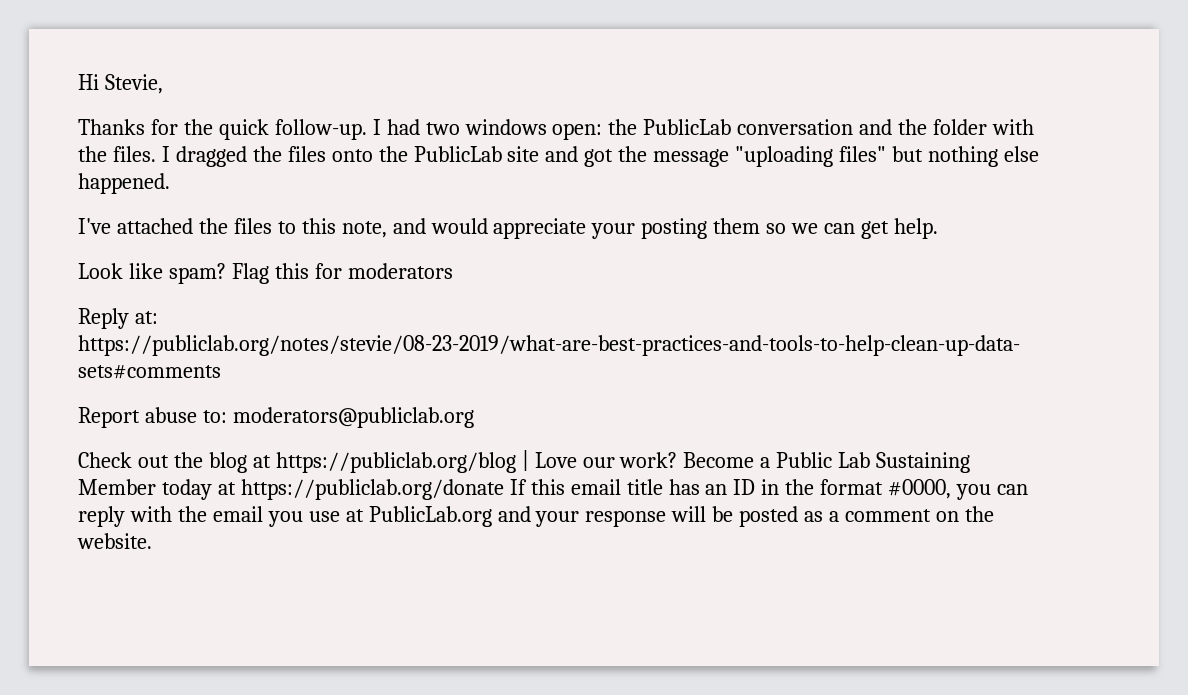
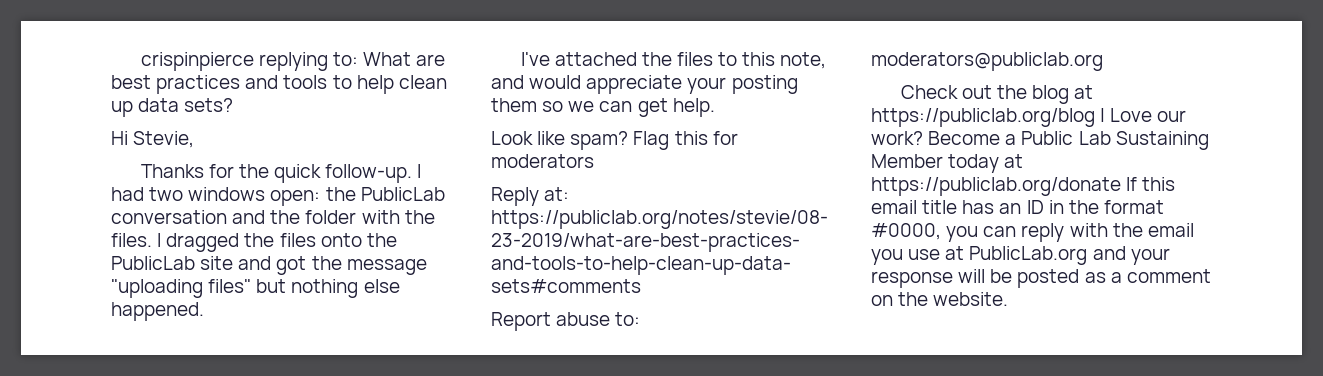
+ crispinpierce replying to: What are best practices and tools to help clean up data sets?

